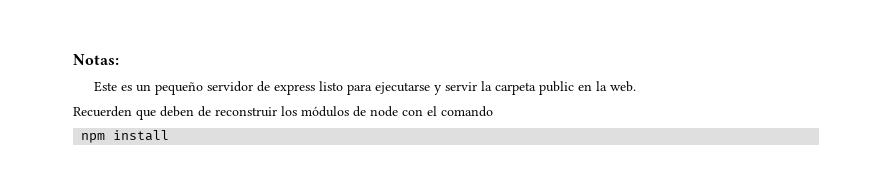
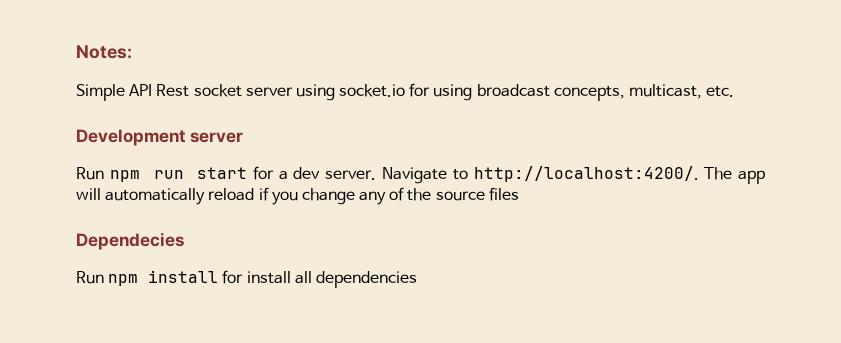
- Notas:
- Este es un pequeño servidor de express listo para ejecutarse y servir la carpeta public en la web.
- Recuerden que deben de reconstruir los módulos de node con el comando
- npm install
+ Notes:
+ Simple API Rest socket server using socket.io for using broadcast concepts, multicast, etc.
+ Development server
+ Run npm run start for a dev server. Navigate to http://localhost:4200/. The app will automatically reload if you change any of the source files
+ Dependecies
+ Run npm install for install all dependencies

